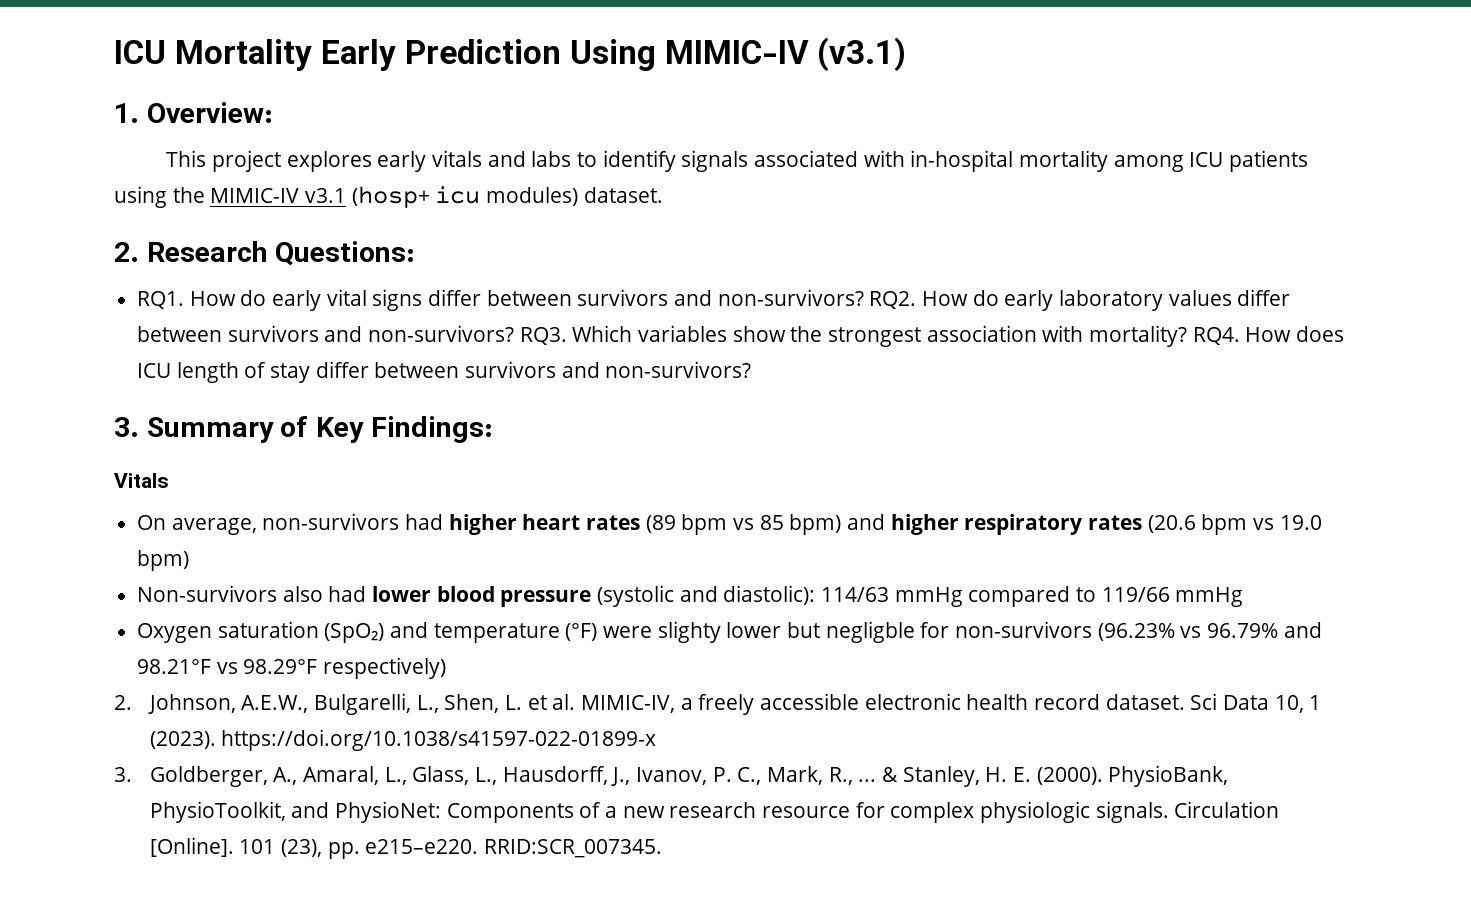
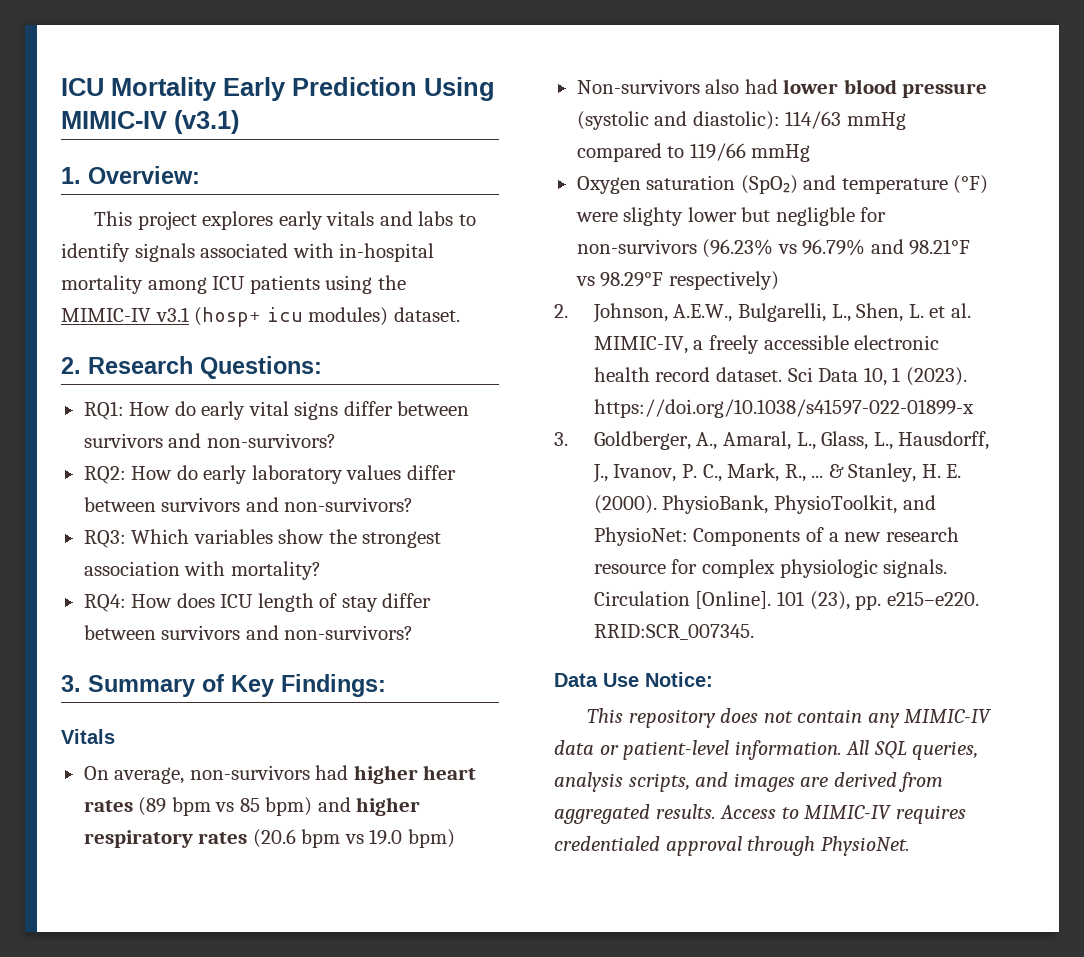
- RQ1. How do early vital signs differ between survivors and non-survivors? RQ2. How do early laboratory values differ between survivors and non-survivors? RQ3. Which variables show the strongest association with mortality? RQ4. How does ICU length of stay differ between survivors and non-survivors?
+ RQ1: How do early vital signs differ between survivors and non-survivors?
+ RQ2: How do early laboratory values differ between survivors and non-survivors?
+ RQ3: Which variables show the strongest association with mortality?
+ RQ4: How does ICU length of stay differ between survivors and non-survivors?
+ Data Use Notice:
+ This repository does not contain any MIMIC-IV data or patient-level information. All SQL queries, analysis scripts, and images are derived from aggregated results. Access to MIMIC-IV requires credentialed approval through PhysioNet.

